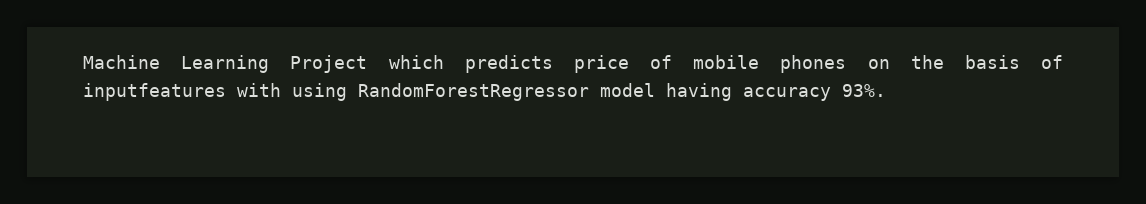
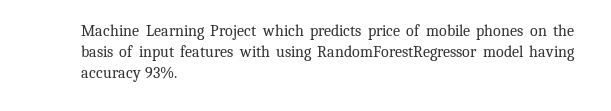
- Machine Learning Project which predicts price of mobile phones on the basis of inputfeatures with using RandomForestRegressor model having accuracy 93%.
+ Machine Learning Project which predicts price of mobile phones on the basis of input features with using RandomForestRegressor model having accuracy 93%.

